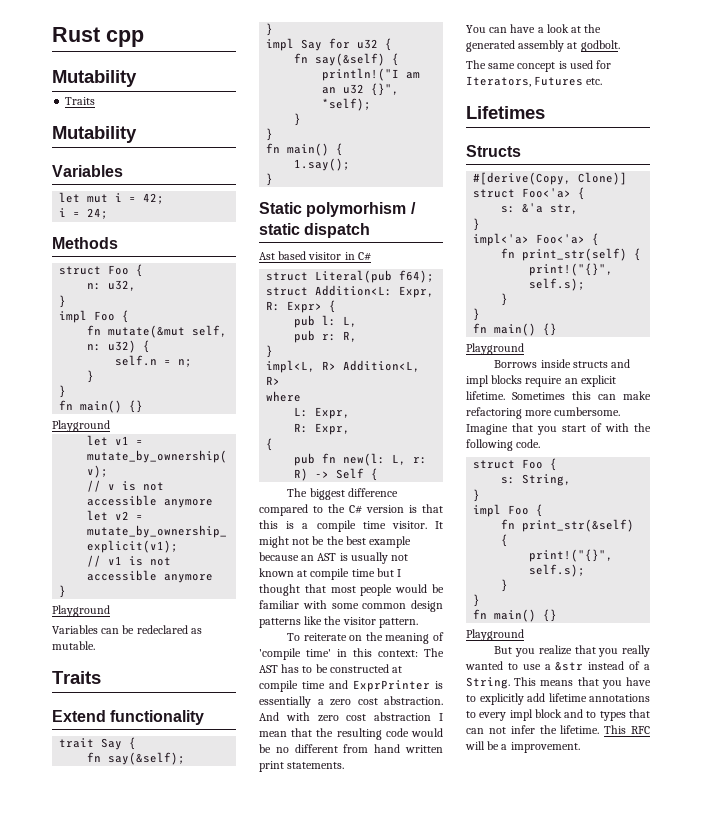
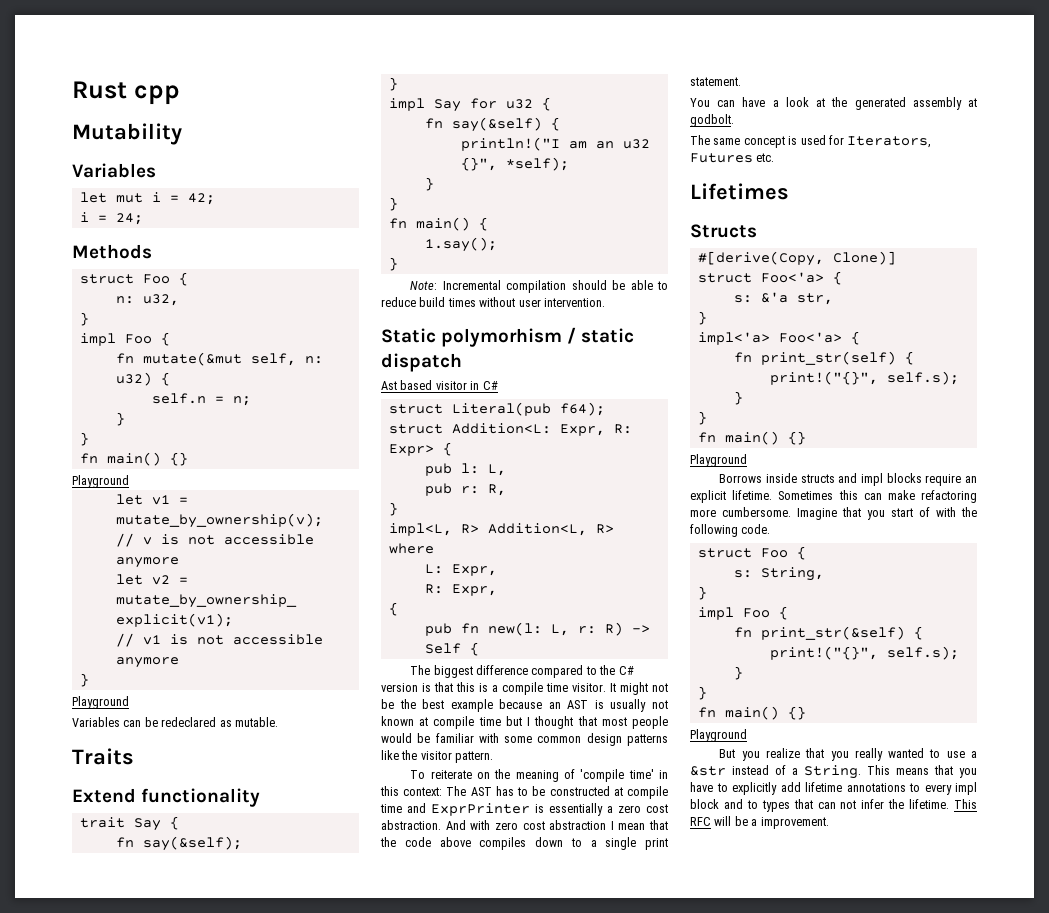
  Rust cpp
- Mutability
- Traits
+ Note: Incremental compilation should be able to reduce build times without user intervention.
- And with zero cost abstraction I mean that the resulting code would be no different from hand written print statements.
+ And with zero cost abstraction I mean that the code above compiles down to a single print statement.

